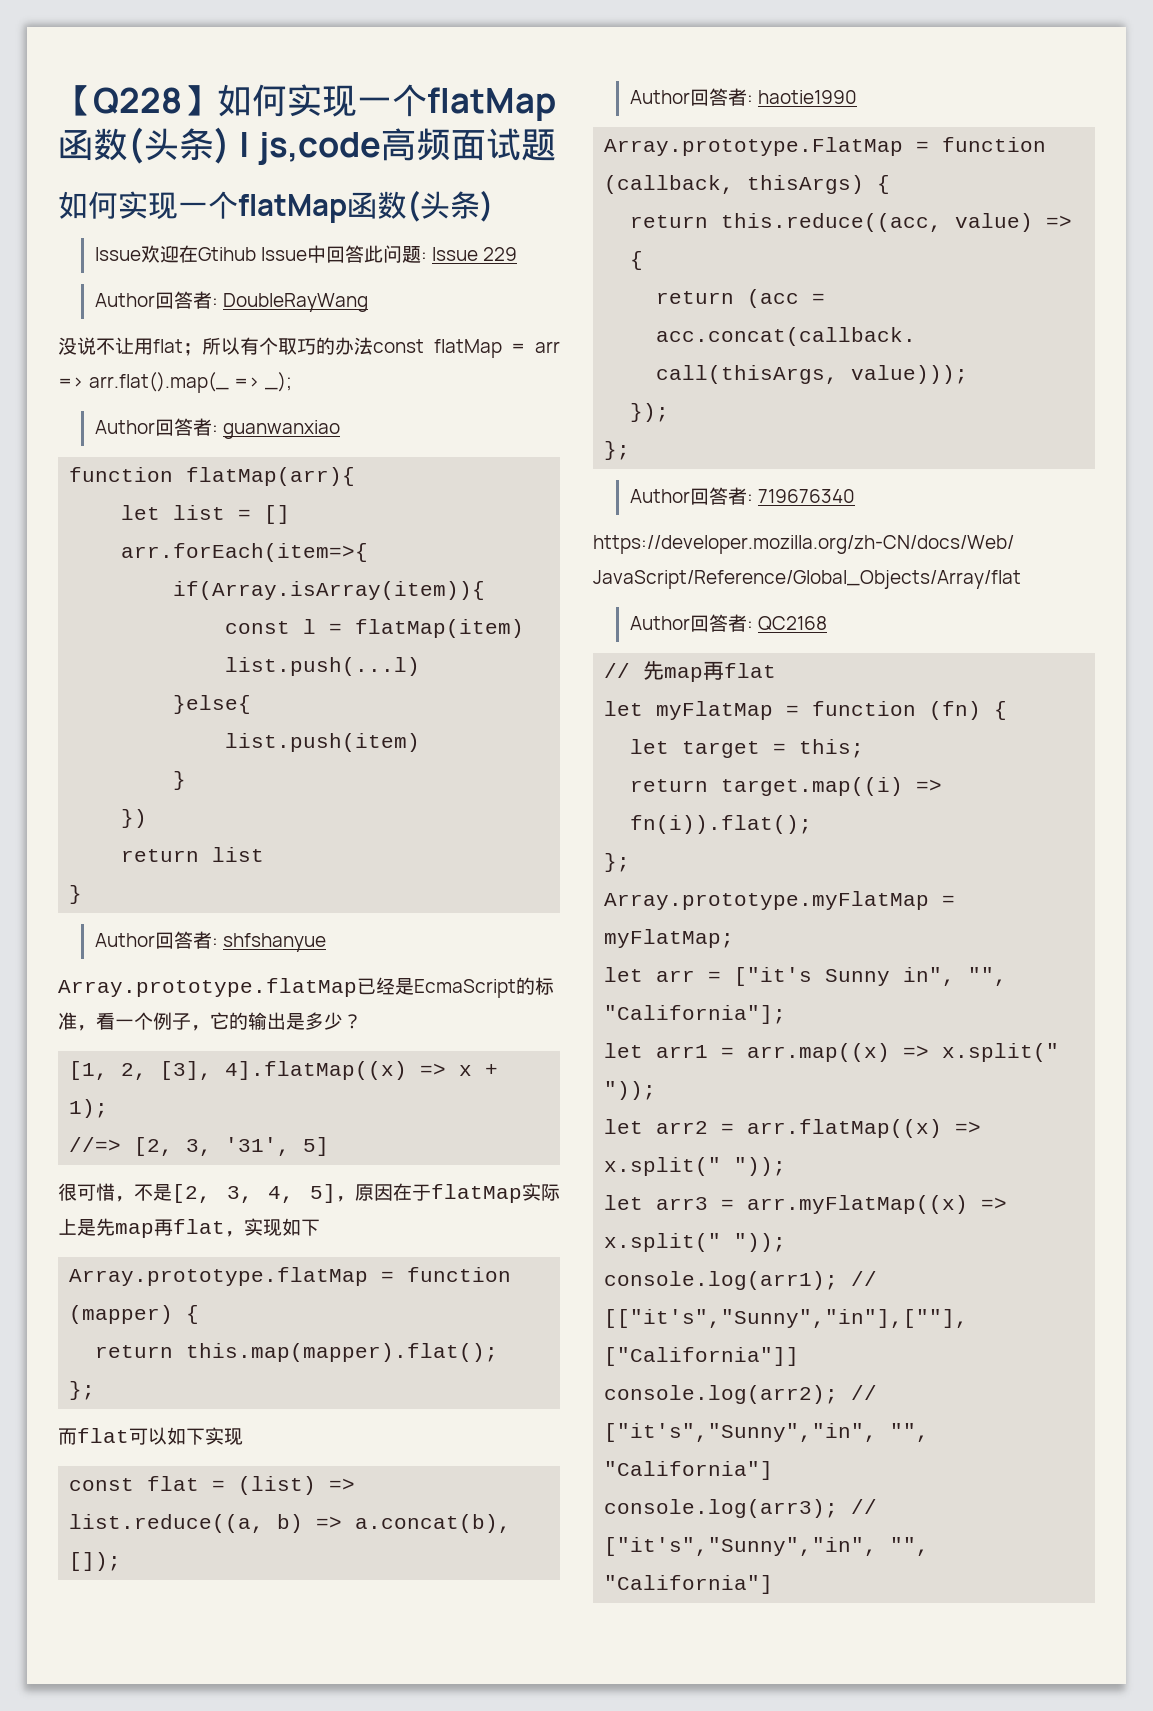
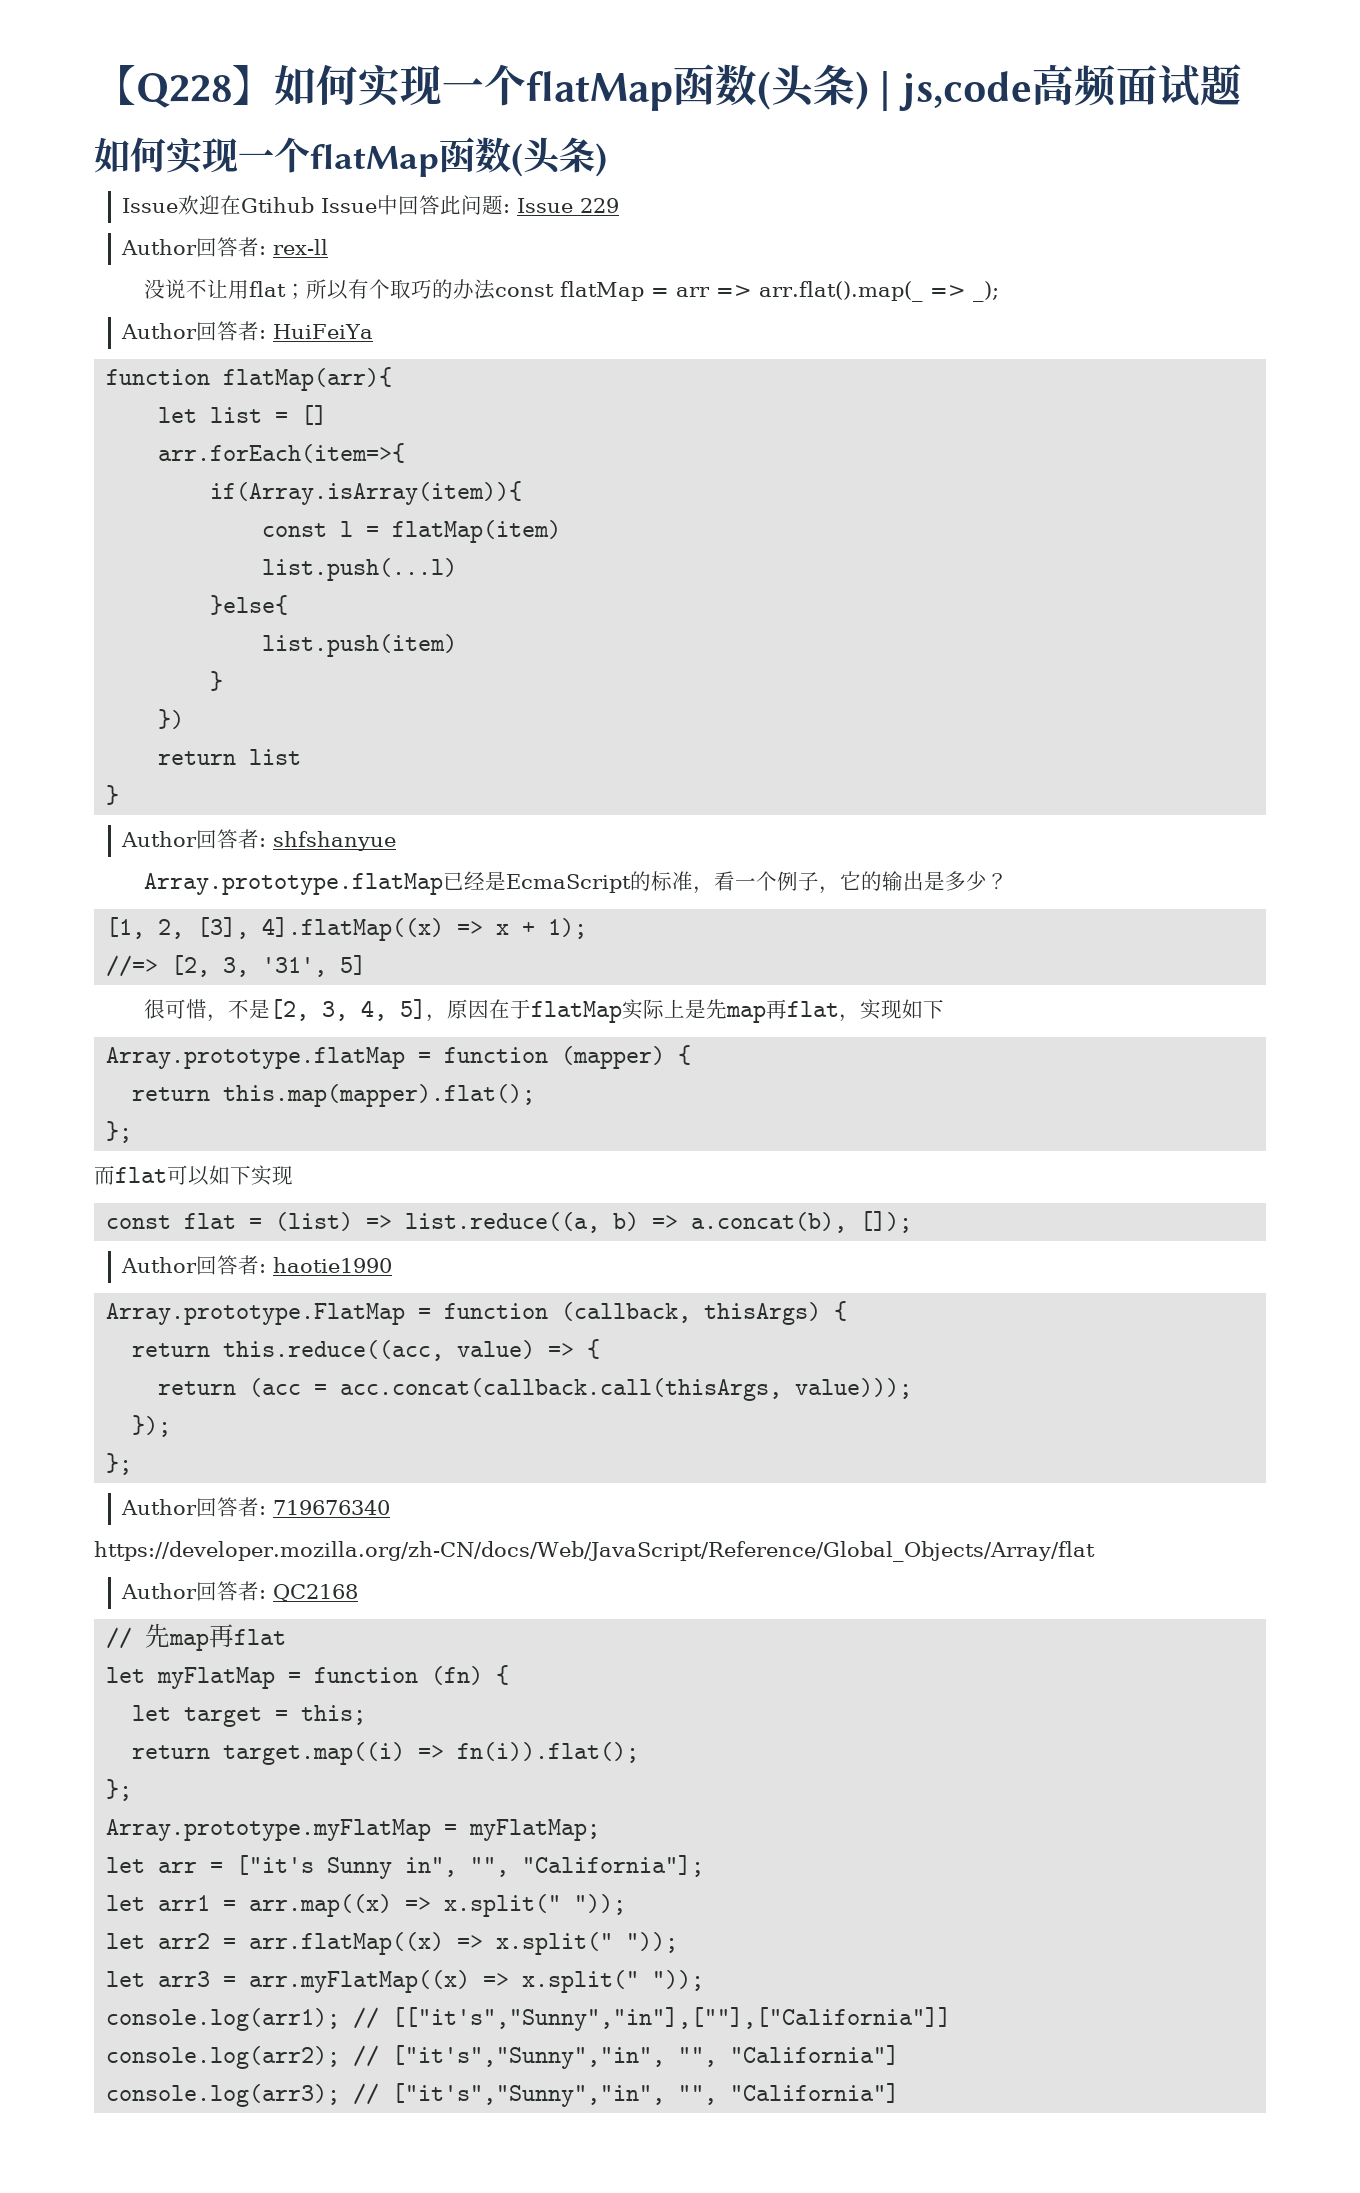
- Author回答者: DoubleRayWang
+ Author回答者: rex-ll
- Author回答者: guanwanxiao
+ Author回答者: HuiFeiYa

